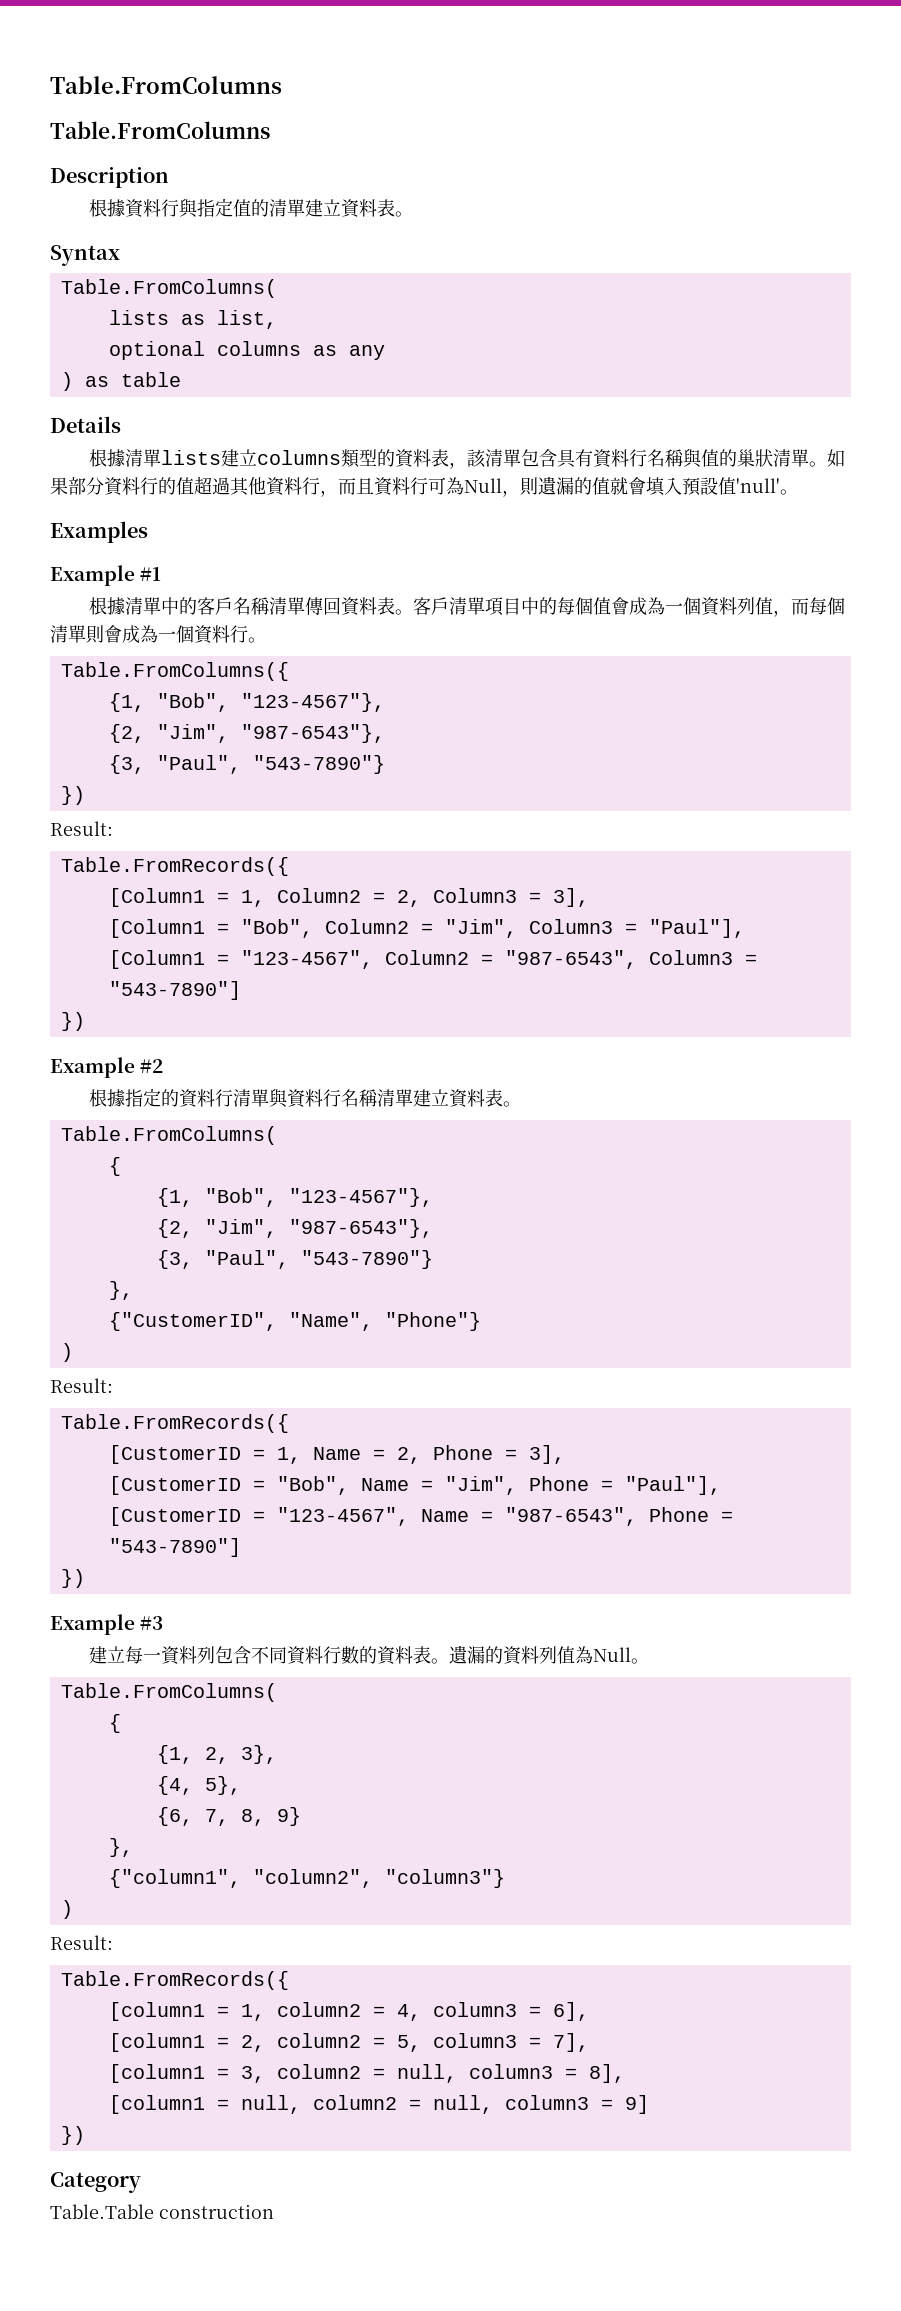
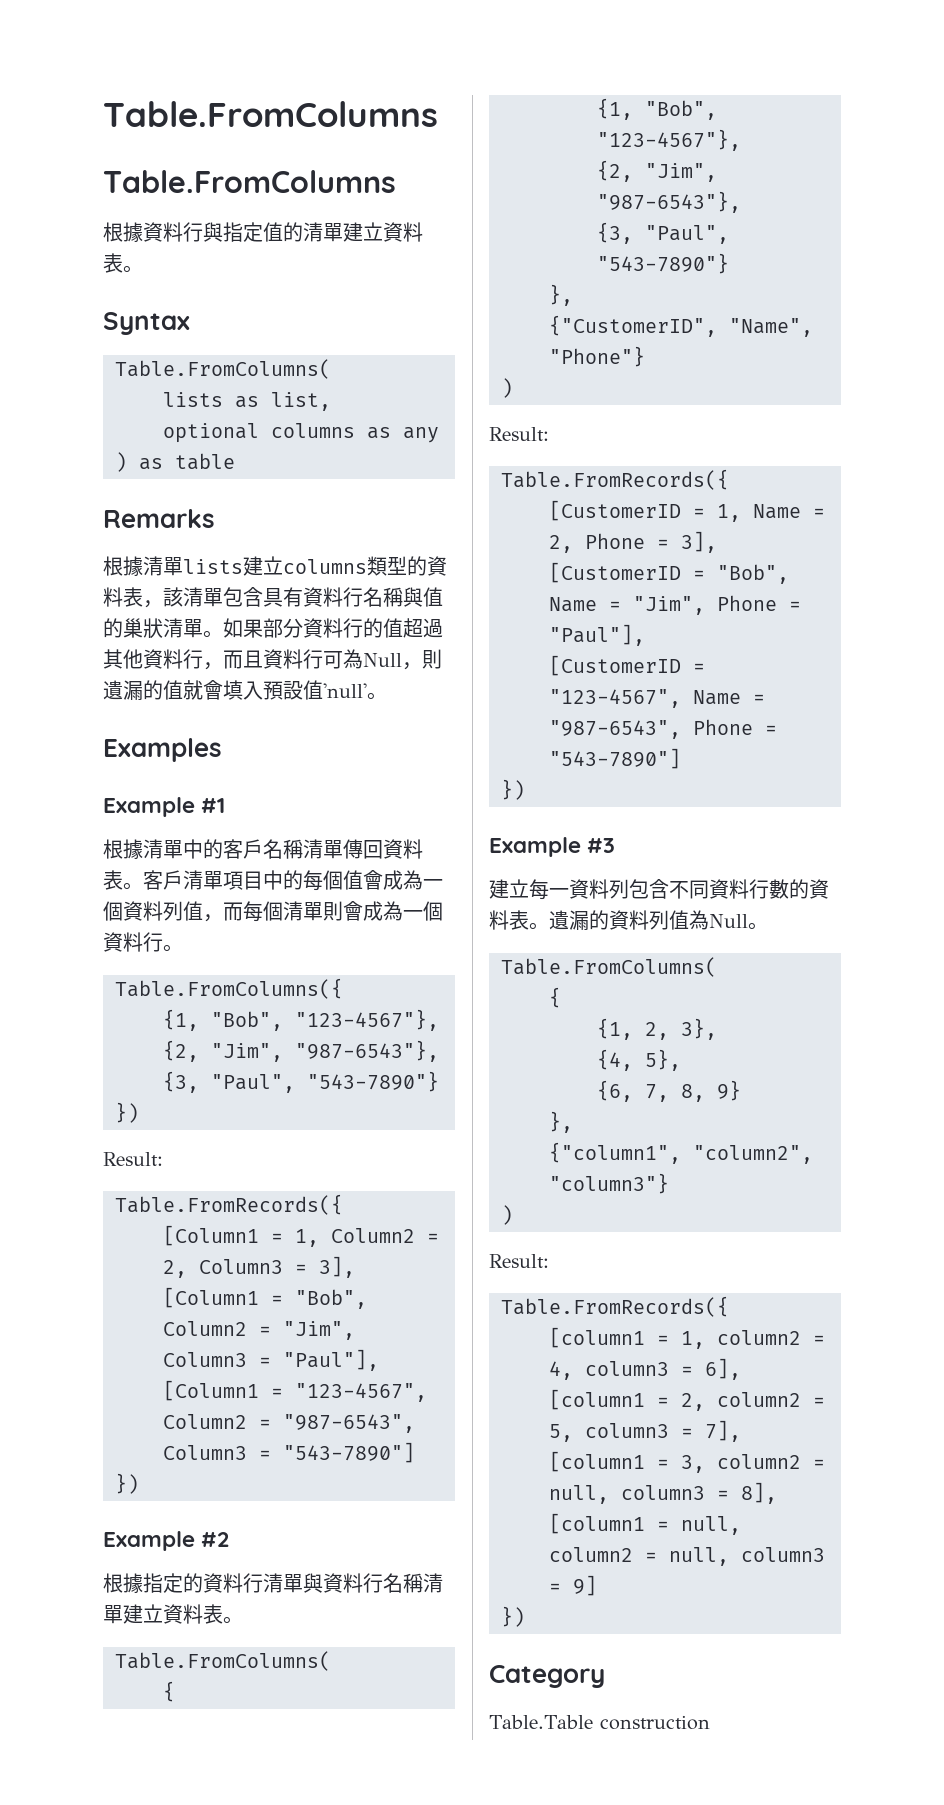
- Description
- Details
+ Remarks

